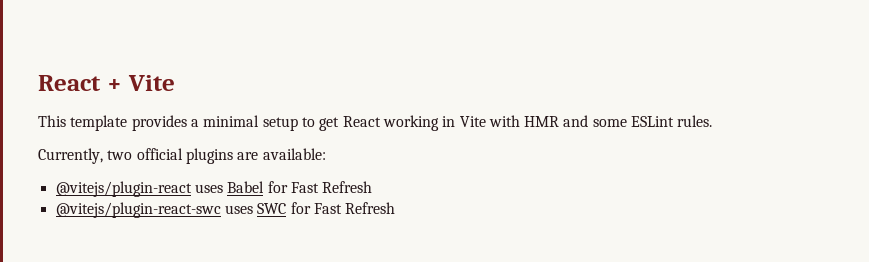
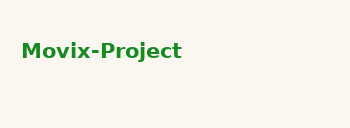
- React + Vite
- This template provides a minimal setup to get React working in Vite with HMR and some ESLint rules.
- Currently, two official plugins are available:
- @vitejs/plugin-react uses Babel for Fast Refresh
- @vitejs/plugin-react-swc uses SWC for Fast Refresh
+ Movix-Project

